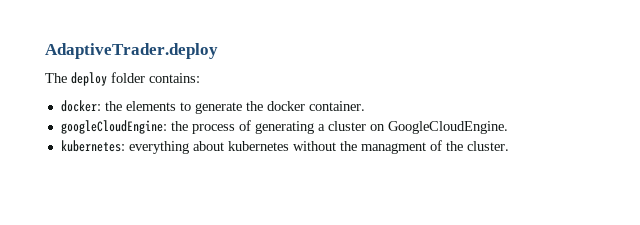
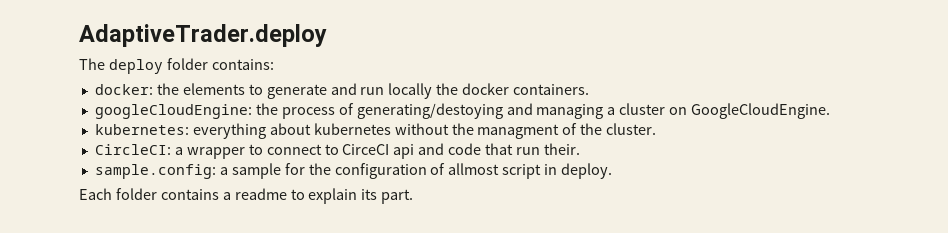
- docker: the elements to generate the docker container.
+ docker: the elements to generate and run locally the docker containers.
- googleCloudEngine: the process of generating a cluster on GoogleCloudEngine.
+ googleCloudEngine: the process of generating/destoying and managing a cluster on GoogleCloudEngine.
+ CircleCI: a wrapper to connect to CirceCI api and code that run their.
+ sample.config: a sample for the configuration of allmost script in deploy.
+ Each folder contains a readme to explain its part.

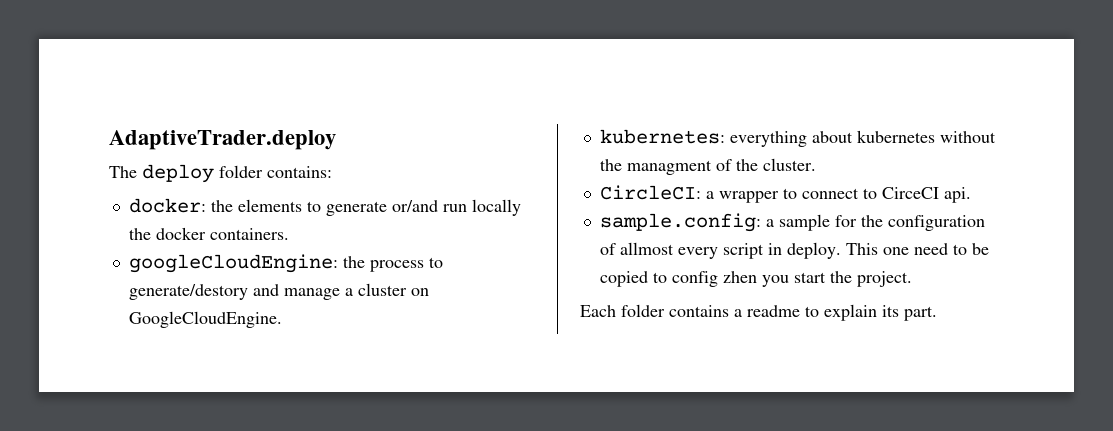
- docker: the elements to generate and run locally the docker containers.
+ docker: the elements to generate or/and run locally the docker containers.
- googleCloudEngine: the process of generating/destoying and managing a cluster on GoogleCloudEngine.
+ googleCloudEngine: the process to generate/destory and manage a cluster on GoogleCloudEngine.
- CircleCI: a wrapper to connect to CirceCI api and code that run their.
+ CircleCI: a wrapper to connect to CirceCI api.
- sample.config: a sample for the configuration of allmost script in deploy.
+ sample.config: a sample for the configuration of allmost every script in deploy. This one need to be copied to config zhen you start the project.

